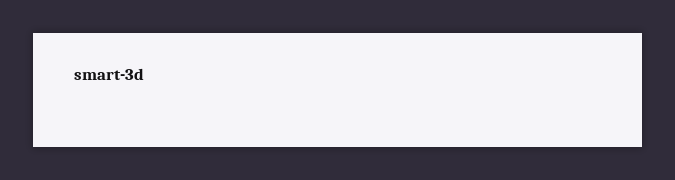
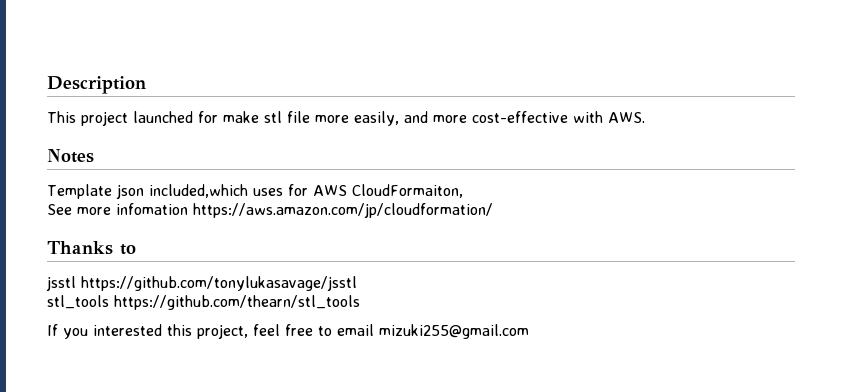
- smart-3d
+ Description
+ This project launched for make stl file more easily, and more cost-effective with AWS.
+ Notes
+ Template json included,which uses for AWS CloudFormaiton,
+ See more infomation https://aws.amazon.com/jp/cloudformation/
+ Thanks to
+ jsstl https://github.com/tonylukasavage/jsstl
+ stl_tools https://github.com/thearn/stl_tools
+ If you interested this project, feel free to email mizuki255@gmail.com

